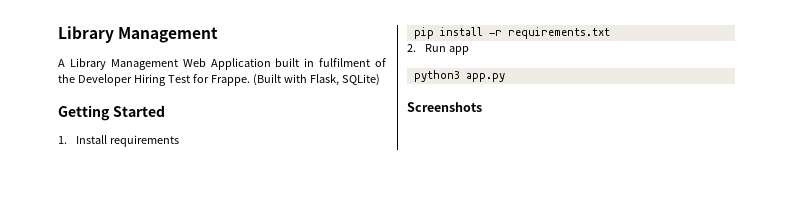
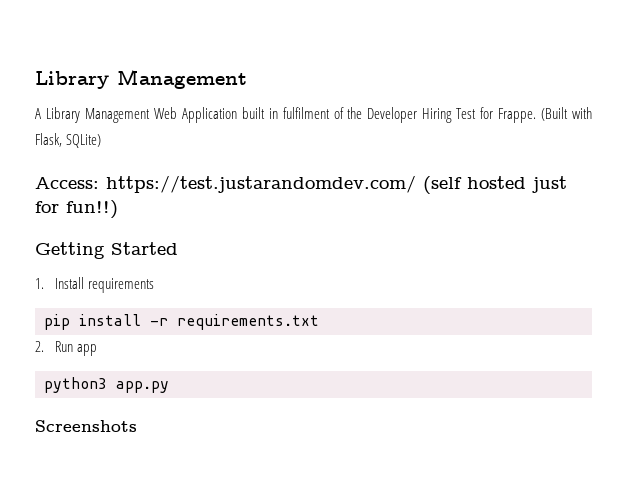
+ Access: https://test.justarandomdev.com/ (self hosted just for fun!!)

